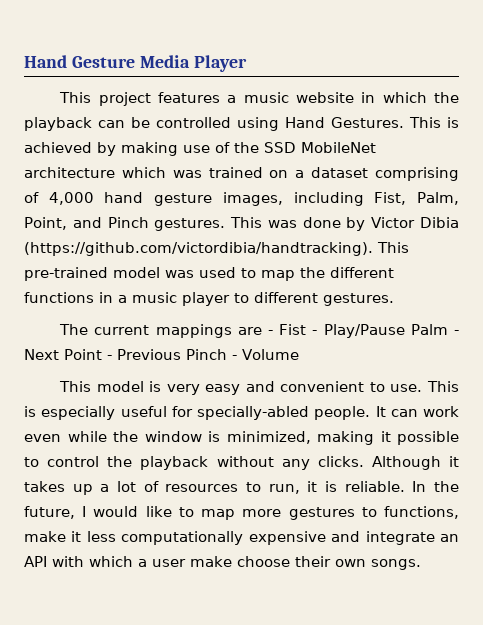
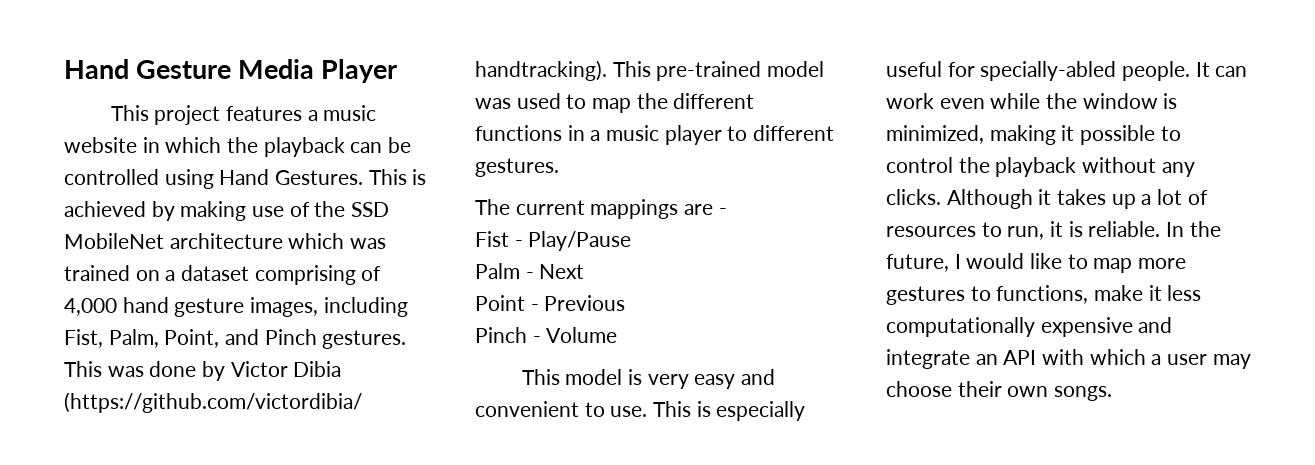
- The current mappings are - Fist - Play/Pause Palm - Next Point - Previous Pinch - Volume
+ The current mappings are -
+ Fist - Play/Pause
+ Palm - Next
+ Point - Previous
+ Pinch - Volume
- In the future, I would like to map more gestures to functions, make it less computationally expensive and integrate an API with which a user make choose their own songs.
+ In the future, I would like to map more gestures to functions, make it less computationally expensive and integrate an API with which a user may choose their own songs.

